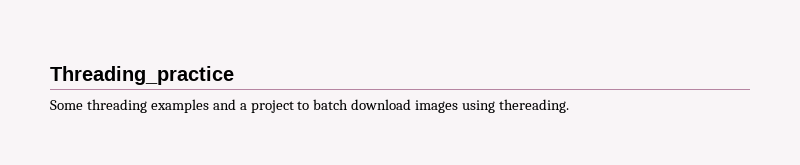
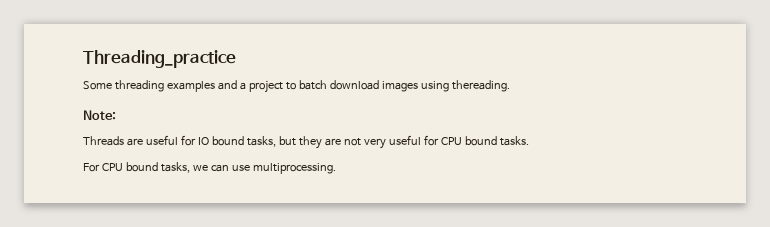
+ Note:
+ Threads are useful for IO bound tasks, but they are not very useful for CPU bound tasks.
+ For CPU bound tasks, we can use multiprocessing.

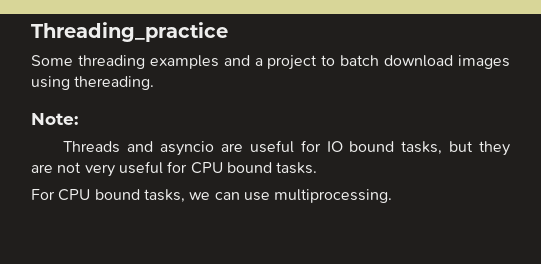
- Threads are useful for IO bound tasks, but they are not very useful for CPU bound tasks.
+ Threads and asyncio are useful for IO bound tasks, but they are not very useful for CPU bound tasks.

